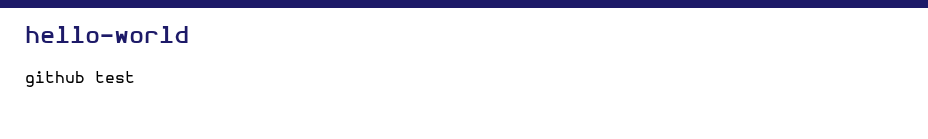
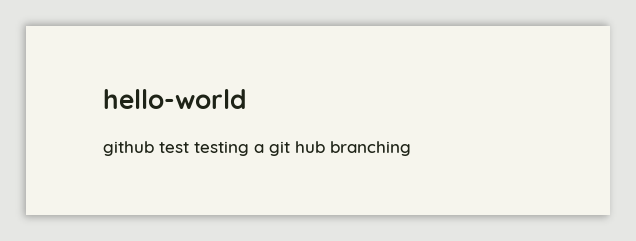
- github test
+ github test testing a git hub branching

